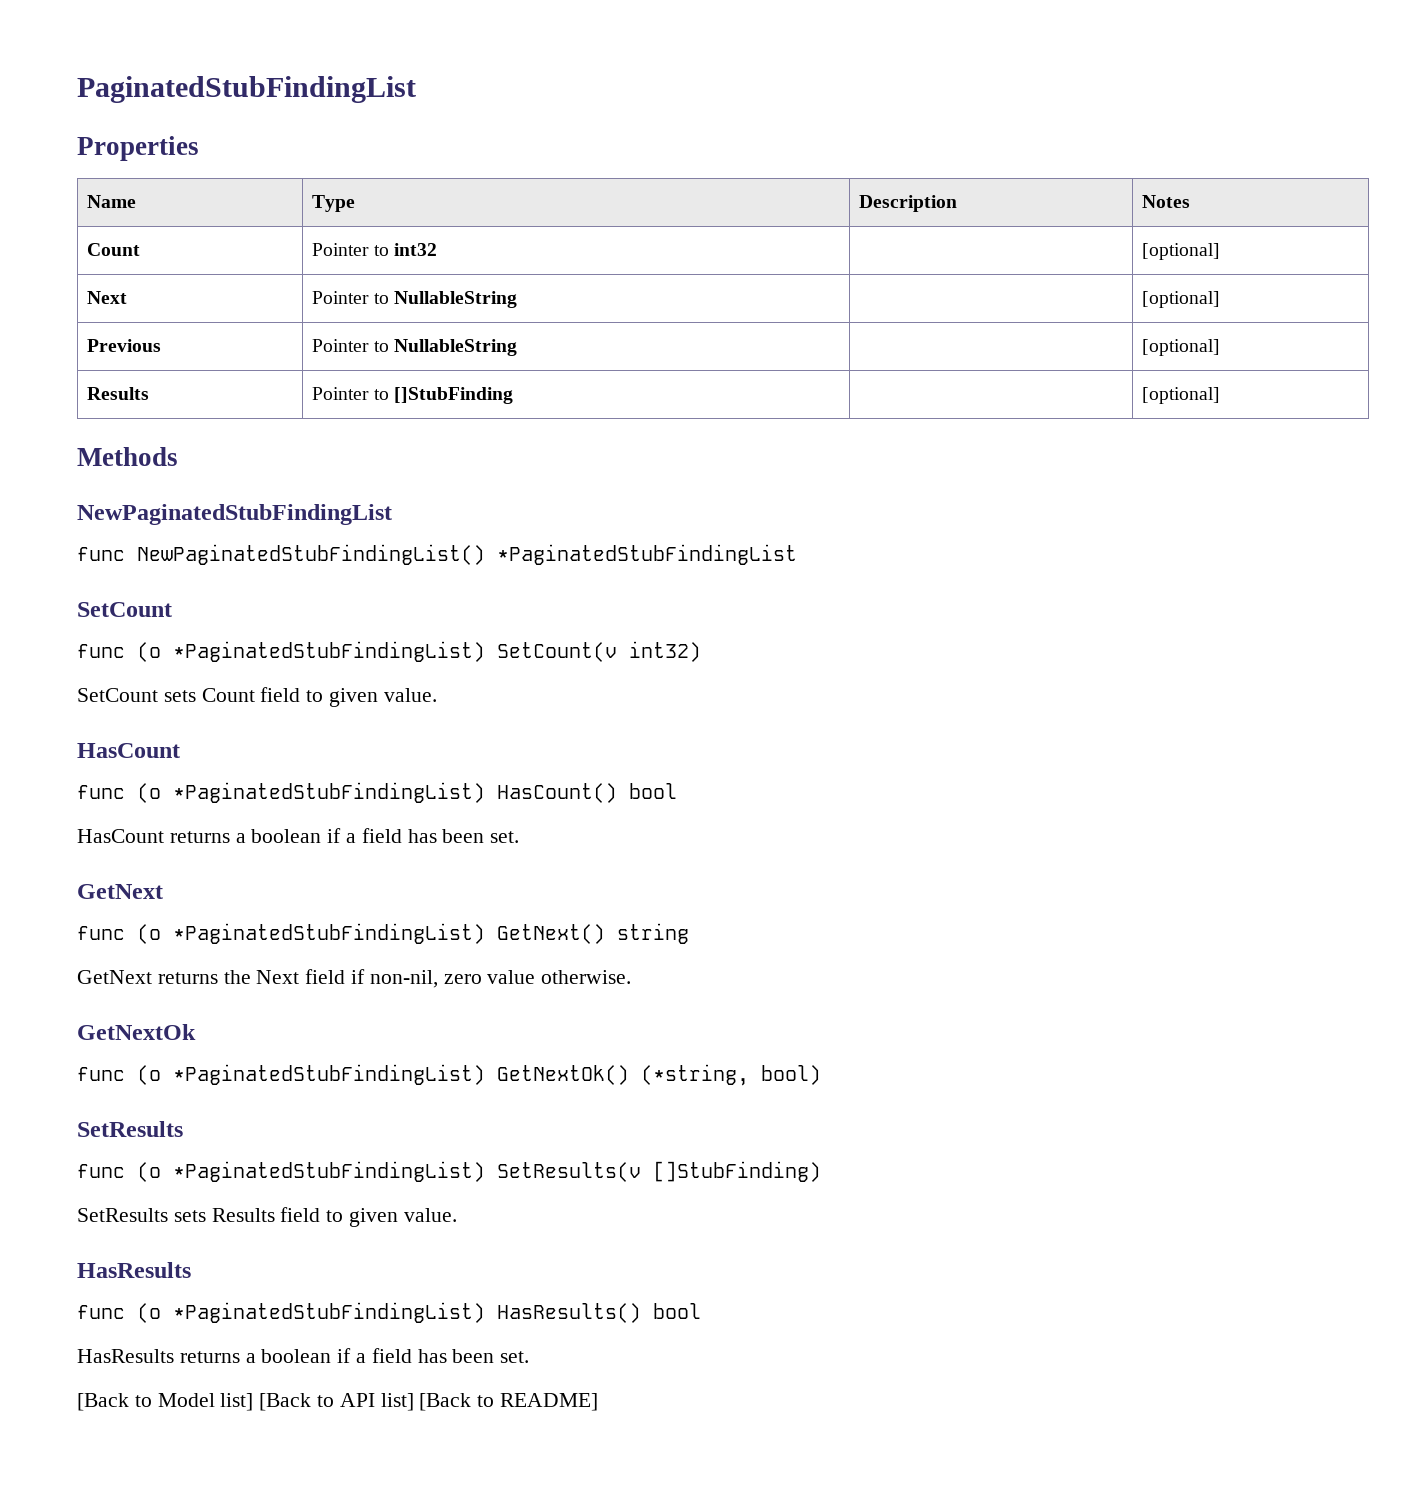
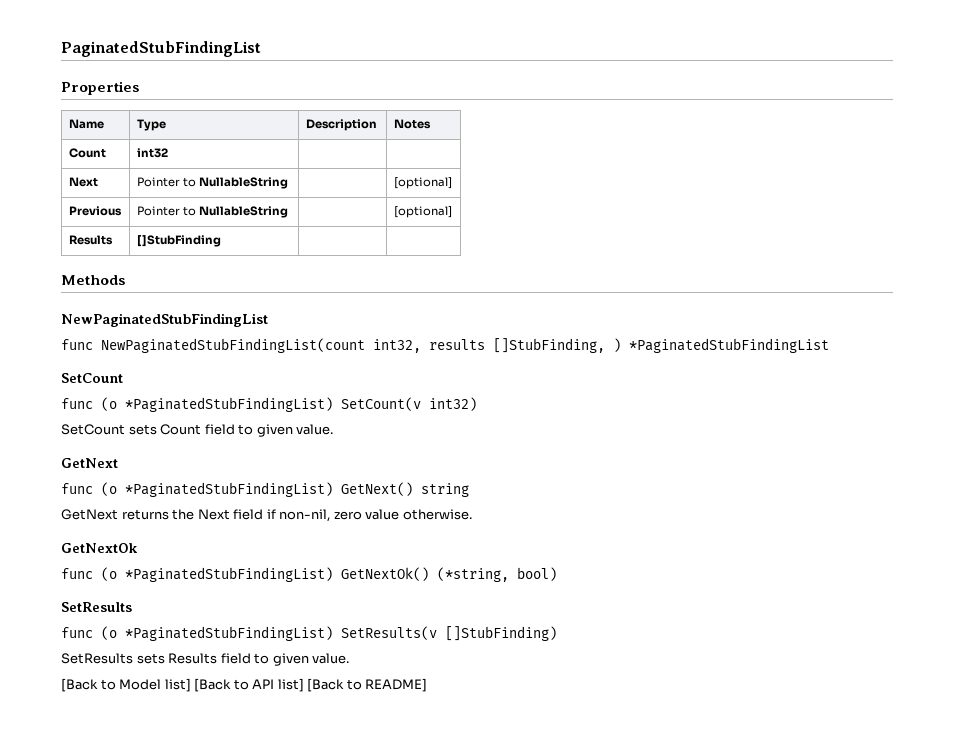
- Count | Pointer to int32 | | [optional]
+ Count | int32 | |
- Results | Pointer to []StubFinding | | [optional]
+ Results | []StubFinding | |
- func NewPaginatedStubFindingList() *PaginatedStubFindingList
+ func NewPaginatedStubFindingList(count int32, results []StubFinding, ) *PaginatedStubFindingList
  SetCount sets Count field to given value.
- HasCount
- func (o *PaginatedStubFindingList) HasCount() bool
- HasCount returns a boolean if a field has been set.
  SetResults sets Results field to given value.
- HasResults
- func (o *PaginatedStubFindingList) HasResults() bool
- HasResults returns a boolean if a field has been set.

